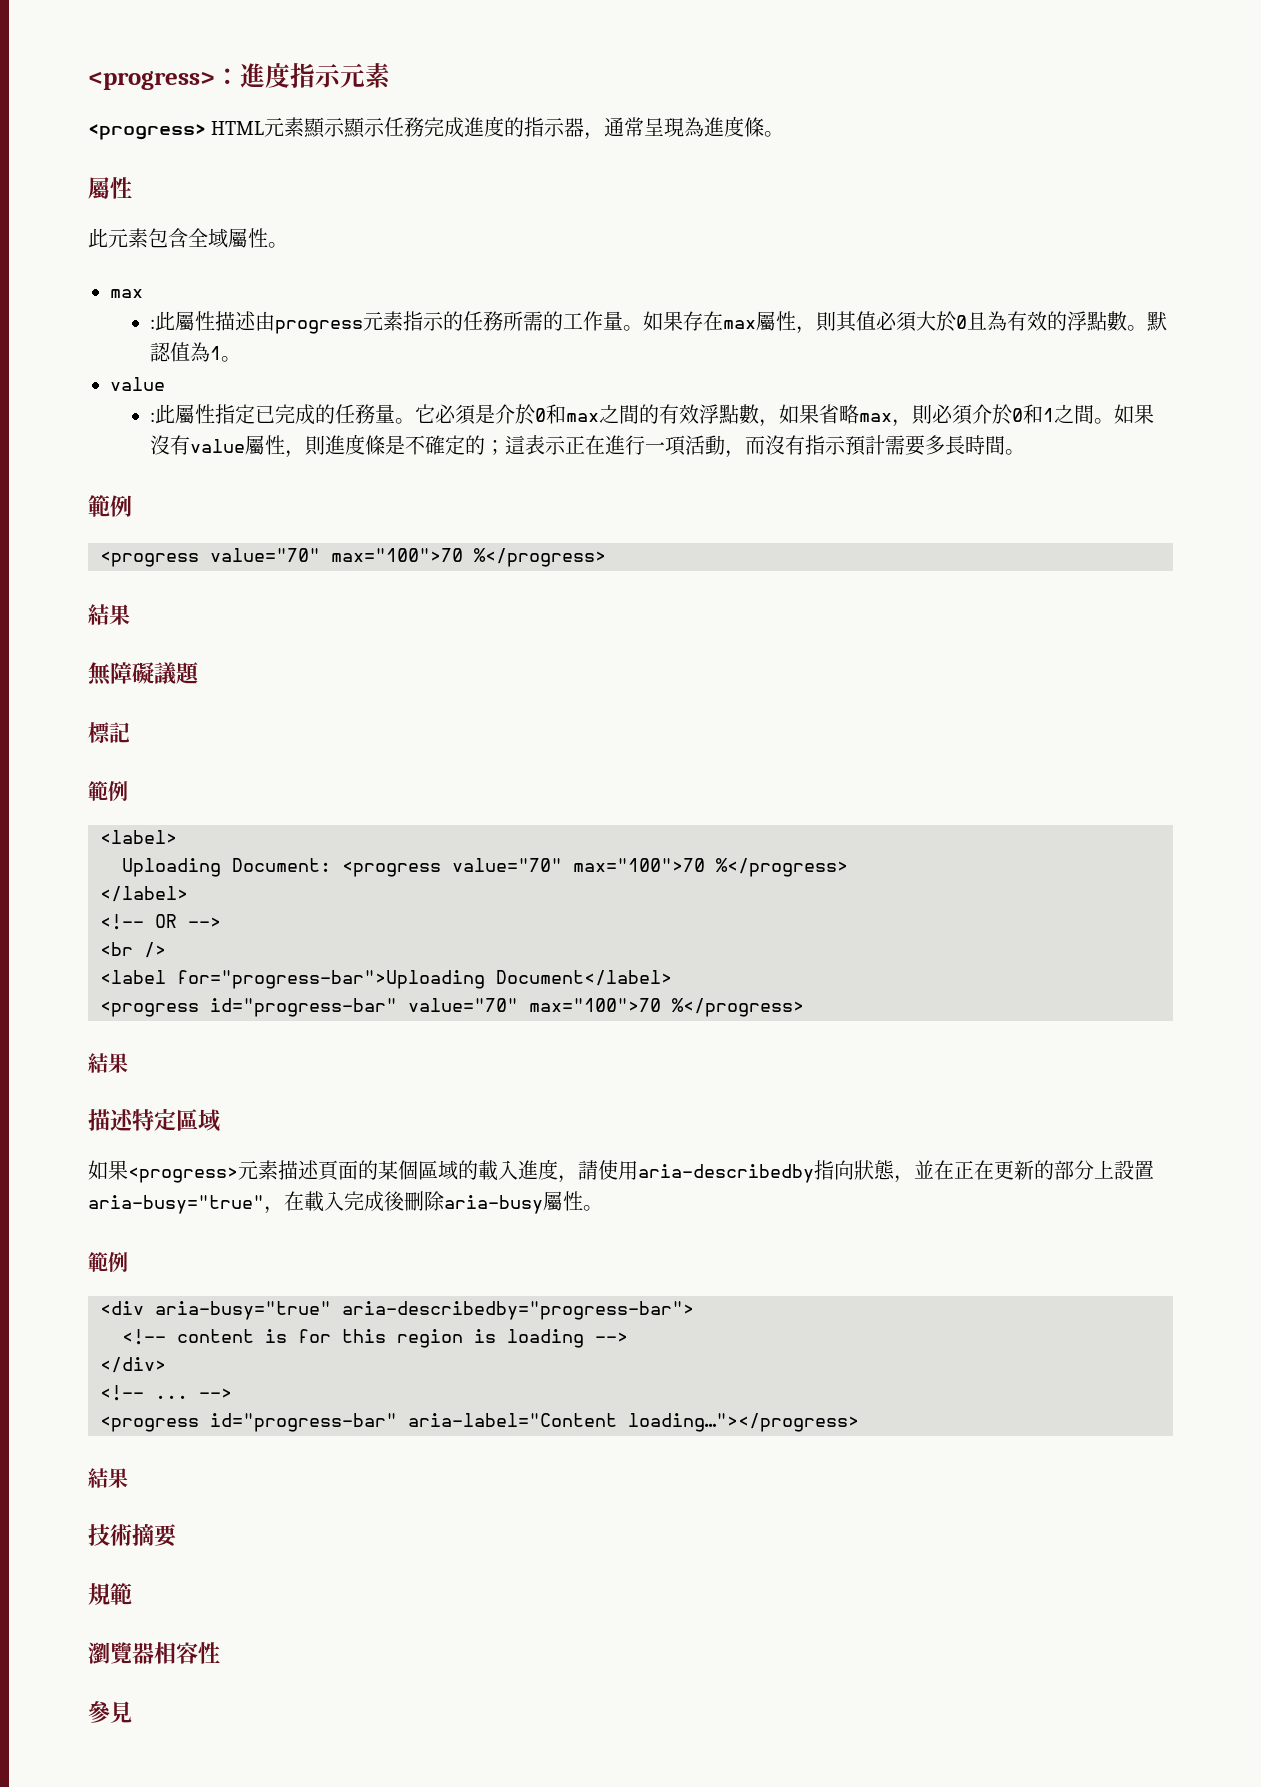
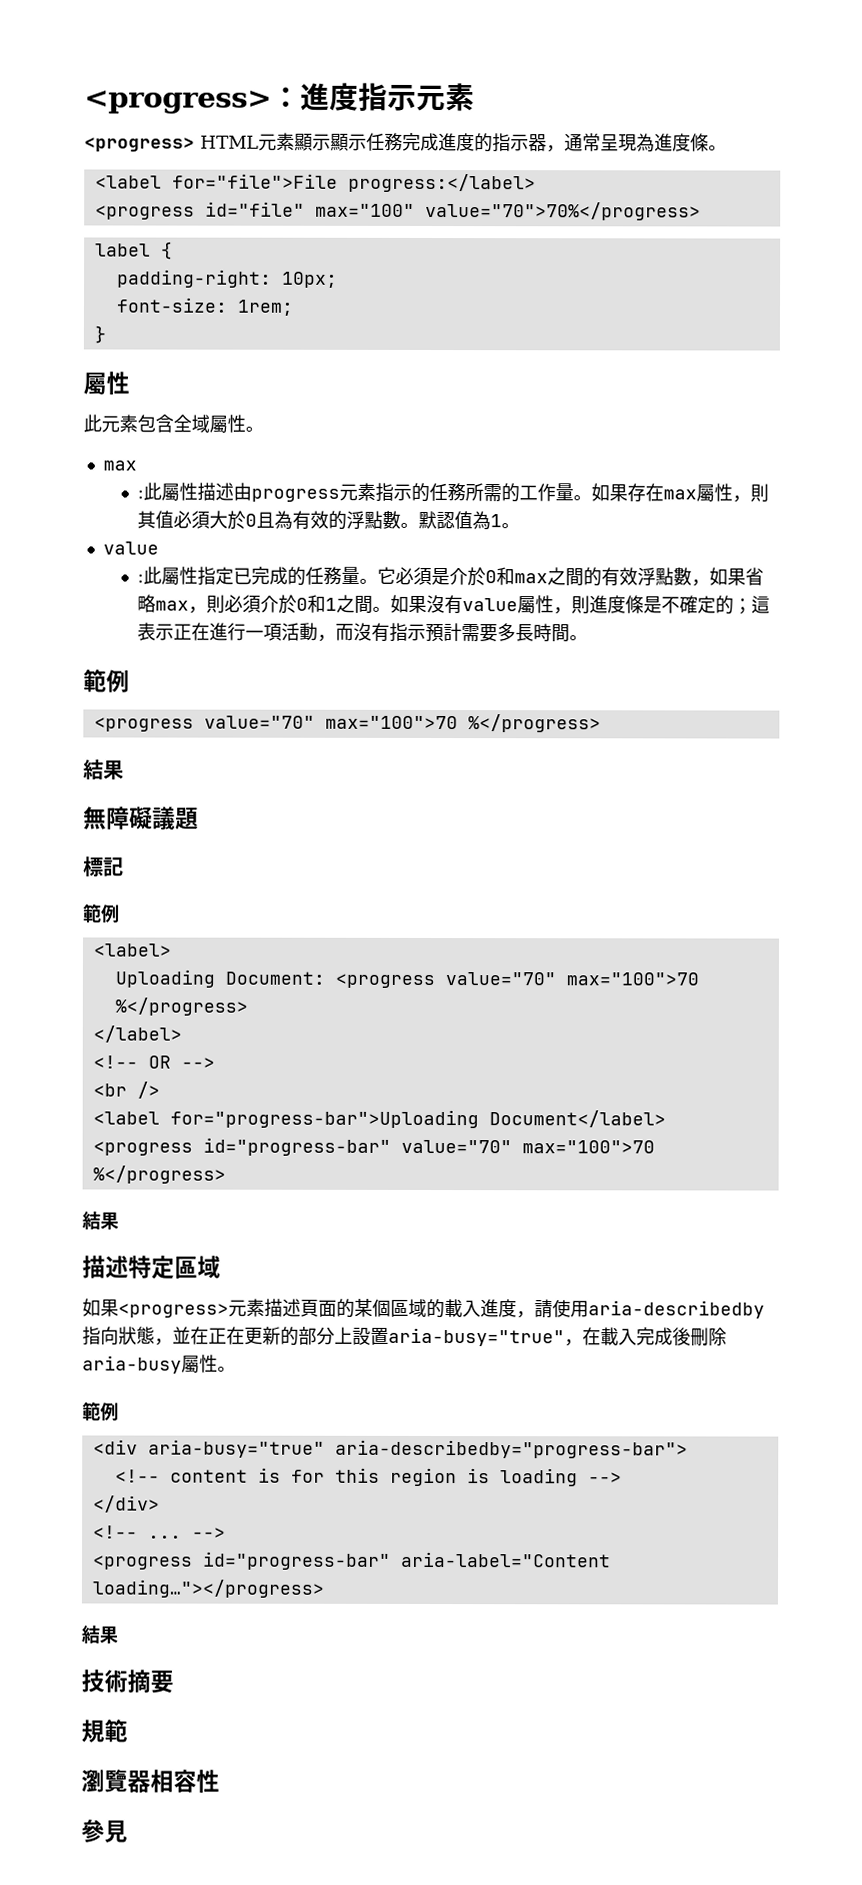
+ <label for="file">File progress:</label>
+ <progress id="file" max="100" value="70">70%</progress>
+ label {
+ padding-right: 10px;
+ font-size: 1rem;
+ }

